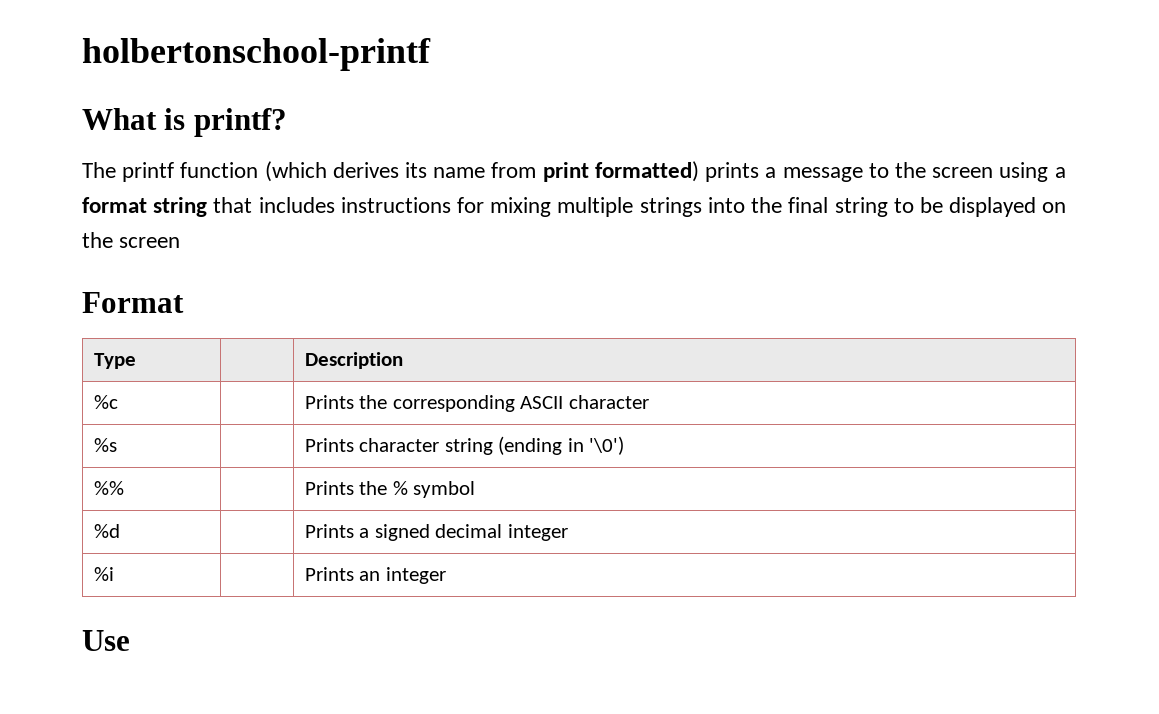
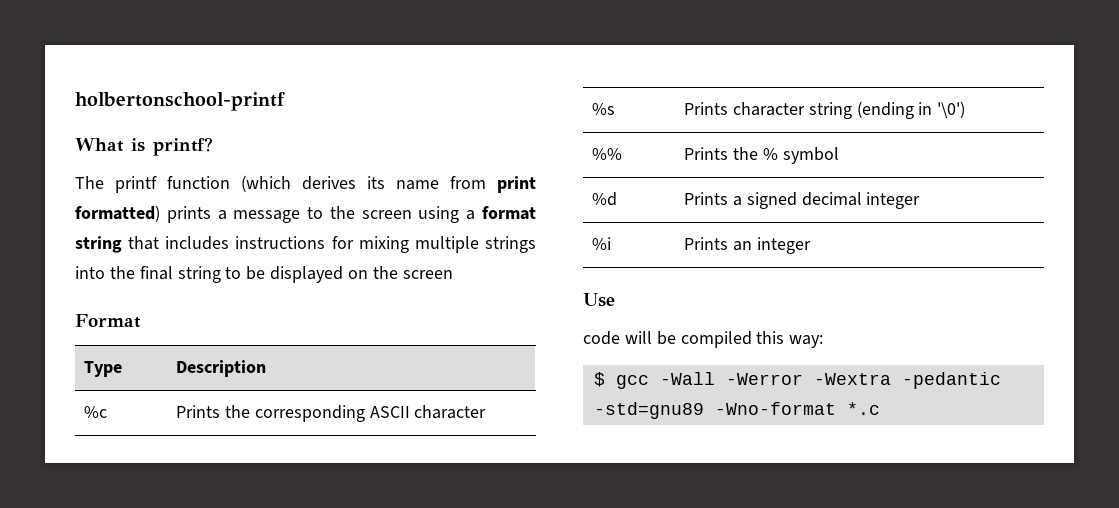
+ code will be compiled this way:
+ $ gcc -Wall -Werror -Wextra -pedantic -std=gnu89 -Wno-format *.c

